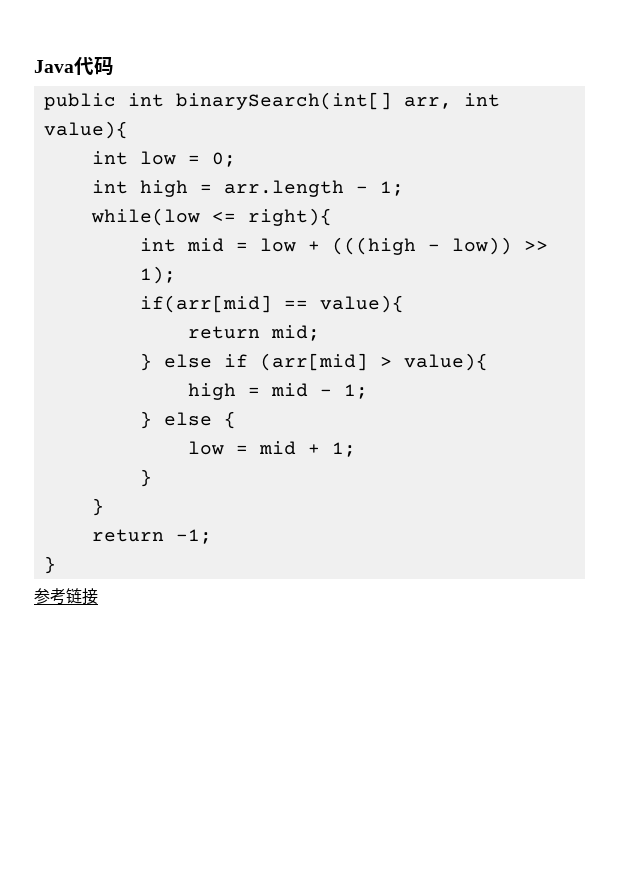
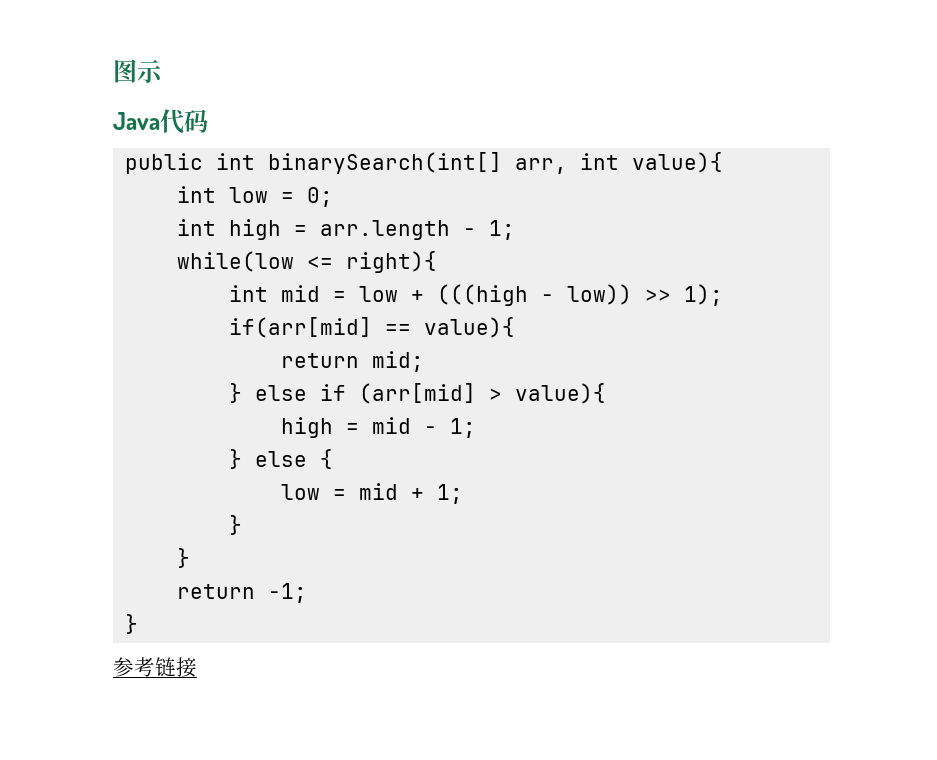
+ 图示

